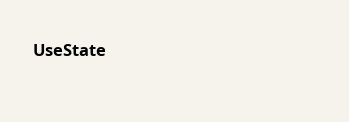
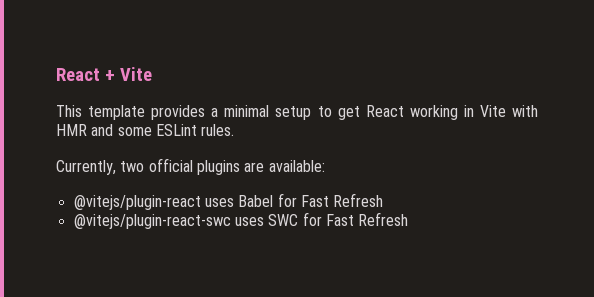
- UseState
+ React + Vite
+ This template provides a minimal setup to get React working in Vite with HMR and some ESLint rules.
+ Currently, two official plugins are available:
+ @vitejs/plugin-react uses Babel for Fast Refresh
+ @vitejs/plugin-react-swc uses SWC for Fast Refresh

